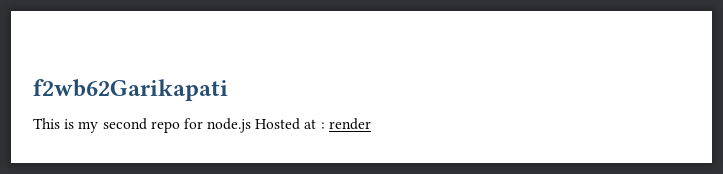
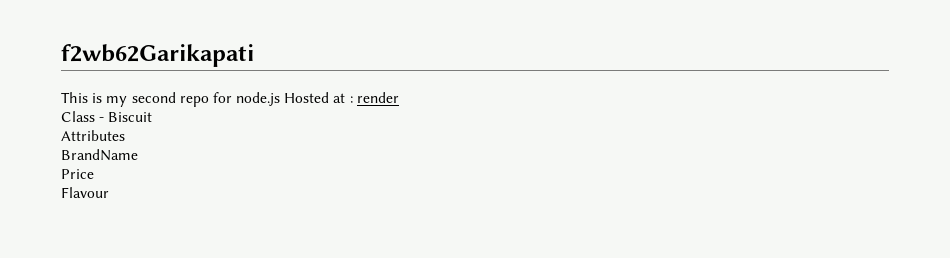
+ Class - Biscuit
+ Attributes
+ BrandName
+ Price
+ Flavour

